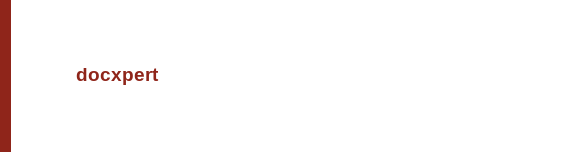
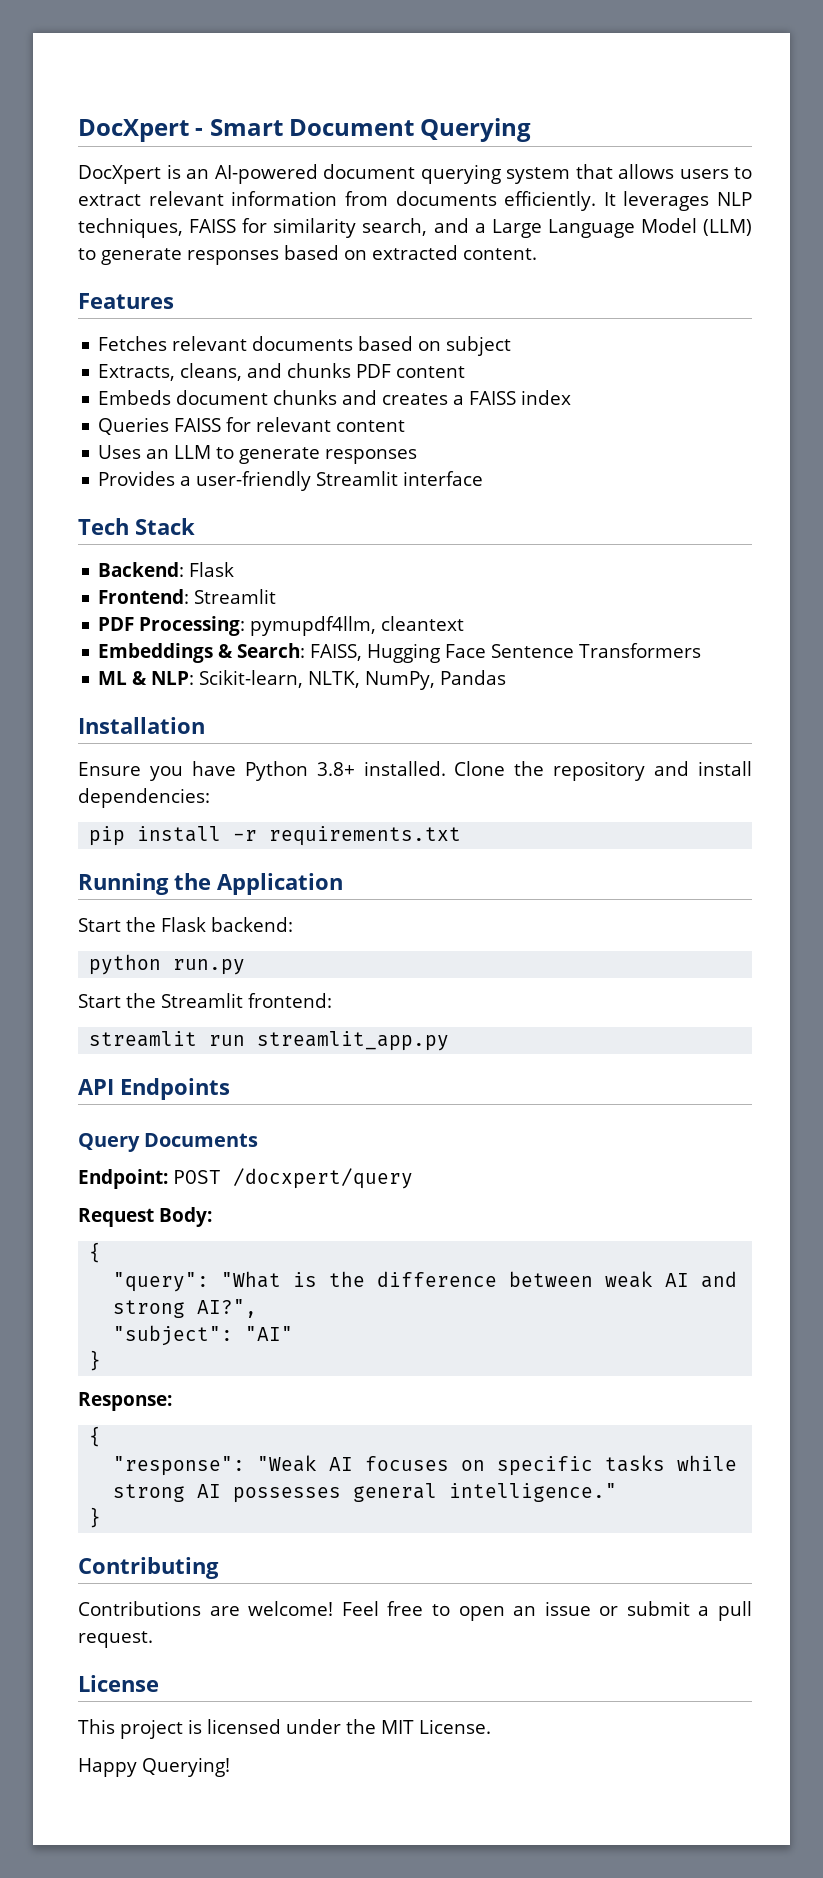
- docxpert
+ DocXpert - Smart Document Querying
+ DocXpert is an AI-powered document querying system that allows users to extract relevant information from documents efficiently. It leverages NLP techniques, FAISS for similarity search, and a Large Language Model (LLM) to generate responses based on extracted content.
+ Features
+ Fetches relevant documents based on subject
+ Extracts, cleans, and chunks PDF content
+ Embeds document chunks and creates a FAISS index
+ Queries FAISS for relevant content
+ Uses an LLM to generate responses
+ Provides a user-friendly Streamlit interface
+ Tech Stack
+ Backend: Flask
+ Frontend: Streamlit
+ PDF Processing: pymupdf4llm, cleantext
+ Embeddings & Search: FAISS, Hugging Face Sentence Transformers
+ ML & NLP: Scikit-learn, NLTK, NumPy, Pandas
+ Installation
+ Ensure you have Python 3.8+ installed. Clone the repository and install dependencies:
+ pip install -r requirements.txt
+ Running the Application
+ Start the Flask backend:
+ python run.py
+ Start the Streamlit frontend:
+ streamlit run streamlit_app.py
+ API Endpoints
+ Query Documents
+ Endpoint: POST /docxpert/query
+ Request Body:
+ {
+ "query": "What is the difference between weak AI and strong AI?",
+ "subject": "AI"
+ }
+ Response:
+ {
+ "response": "Weak AI focuses on specific tasks while strong AI possesses general intelligence."
+ }
+ Contributing
+ Contributions are welcome! Feel free to open an issue or submit a pull request.
+ License
+ This project is licensed under the MIT License.
+ Happy Querying!

